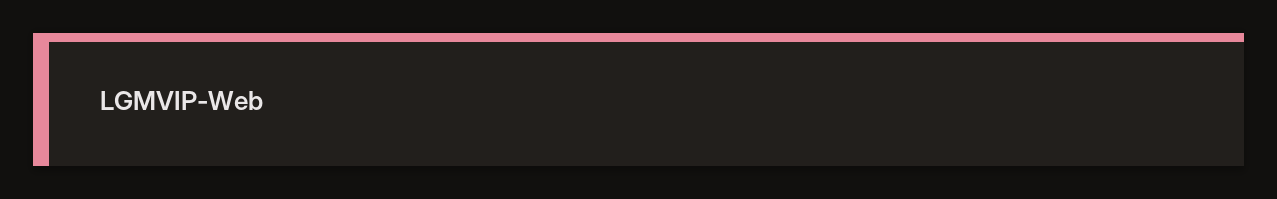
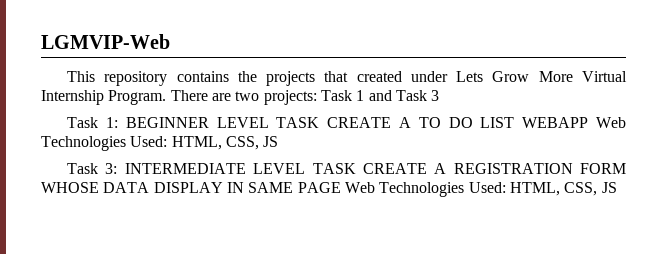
+ This repository contains the projects that created under Lets Grow More Virtual Internship Program. There are two projects: Task 1 and Task 3
+ Task 1: BEGINNER LEVEL TASK CREATE A TO DO LIST WEBAPP Web Technologies Used: HTML, CSS, JS
+ Task 3: INTERMEDIATE LEVEL TASK CREATE A REGISTRATION FORM WHOSE DATA DISPLAY IN SAME PAGE Web Technologies Used: HTML, CSS, JS

